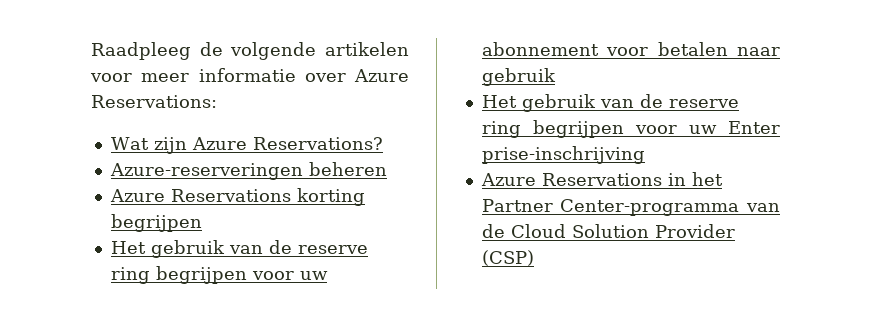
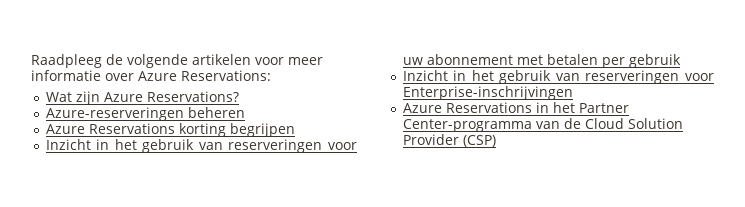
- Het gebruik van de reserve ring begrijpen voor uw abonnement voor betalen naar gebruik
- Het gebruik van de reserve ring begrijpen voor uw Enter prise-inschrijving
+ Inzicht in het gebruik van reserveringen voor uw abonnement met betalen per gebruik
+ Inzicht in het gebruik van reserveringen voor Enterprise-inschrijvingen

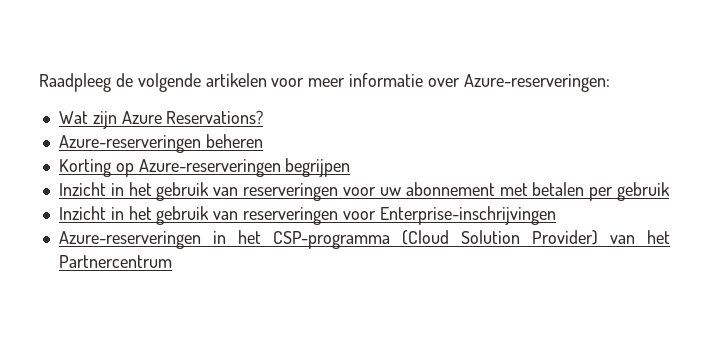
- Raadpleeg de volgende artikelen voor meer informatie over Azure Reservations:
+ Raadpleeg de volgende artikelen voor meer informatie over Azure-reserveringen:
- Azure Reservations korting begrijpen
+ Korting op Azure-reserveringen begrijpen
- Azure Reservations in het Partner Center-programma van de Cloud Solution Provider (CSP)
+ Azure-reserveringen in het CSP-programma (Cloud Solution Provider) van het Partnercentrum

